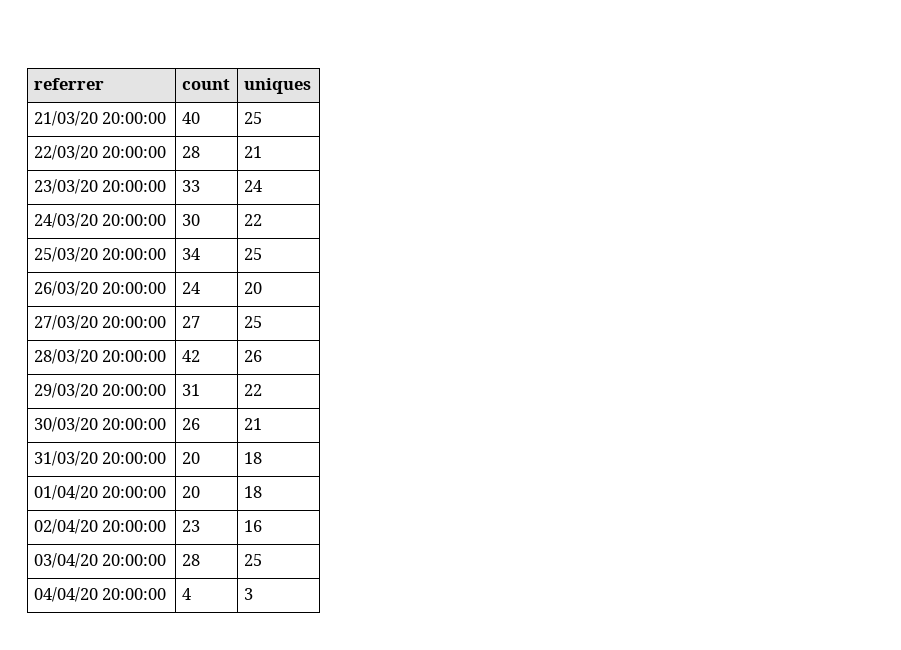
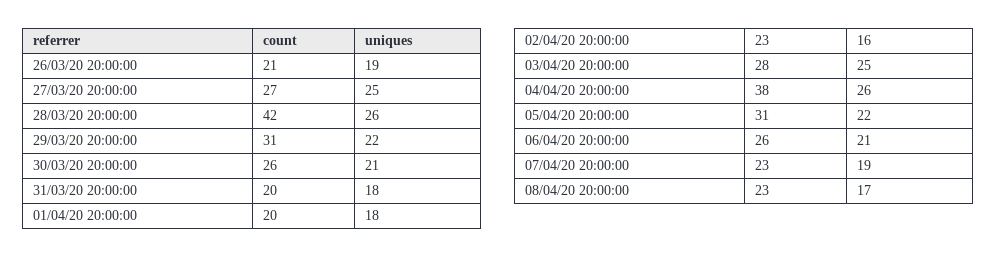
- 21/03/20 20:00:00 | 40 | 25
- 22/03/20 20:00:00 | 28 | 21
- 23/03/20 20:00:00 | 33 | 24
- 24/03/20 20:00:00 | 30 | 22
- 25/03/20 20:00:00 | 34 | 25
- 26/03/20 20:00:00 | 24 | 20
+ 26/03/20 20:00:00 | 21 | 19
- 04/04/20 20:00:00 | 4 | 3
+ 04/04/20 20:00:00 | 38 | 26
+ 05/04/20 20:00:00 | 31 | 22
+ 06/04/20 20:00:00 | 26 | 21
+ 07/04/20 20:00:00 | 23 | 19
+ 08/04/20 20:00:00 | 23 | 17

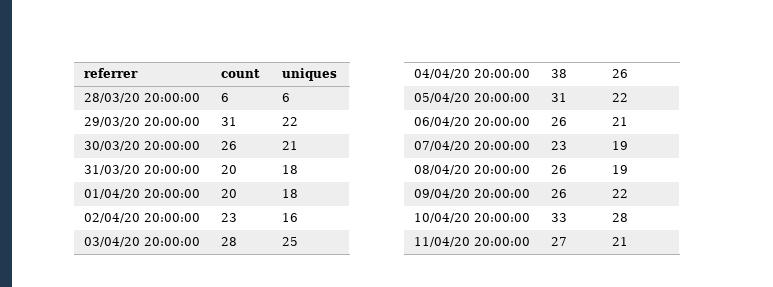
- 26/03/20 20:00:00 | 21 | 19
- 27/03/20 20:00:00 | 27 | 25
- 28/03/20 20:00:00 | 42 | 26
+ 28/03/20 20:00:00 | 6 | 6
- 08/04/20 20:00:00 | 23 | 17
+ 08/04/20 20:00:00 | 26 | 19
+ 09/04/20 20:00:00 | 26 | 22
+ 10/04/20 20:00:00 | 33 | 28
+ 11/04/20 20:00:00 | 27 | 21

